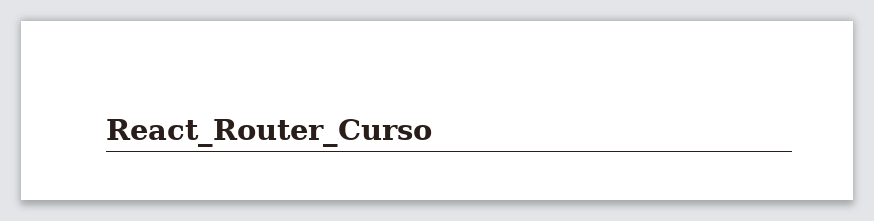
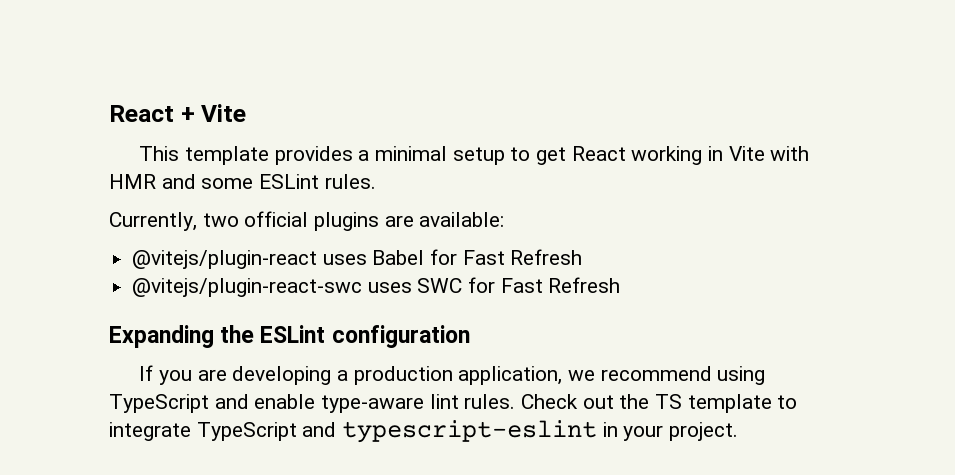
- React_Router_Curso
+ React + Vite
+ This template provides a minimal setup to get React working in Vite with HMR and some ESLint rules.
+ Currently, two official plugins are available:
+ @vitejs/plugin-react uses Babel for Fast Refresh
+ @vitejs/plugin-react-swc uses SWC for Fast Refresh
+ Expanding the ESLint configuration
+ If you are developing a production application, we recommend using TypeScript and enable type-aware lint rules. Check out the TS template to integrate TypeScript and typescript-eslint in your project.

